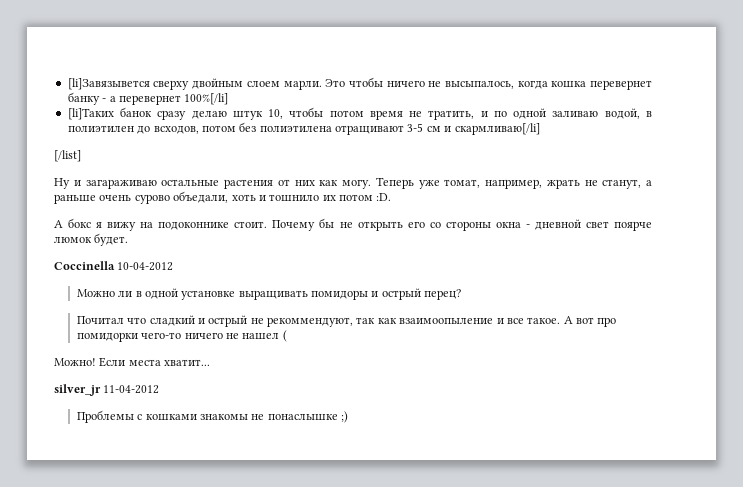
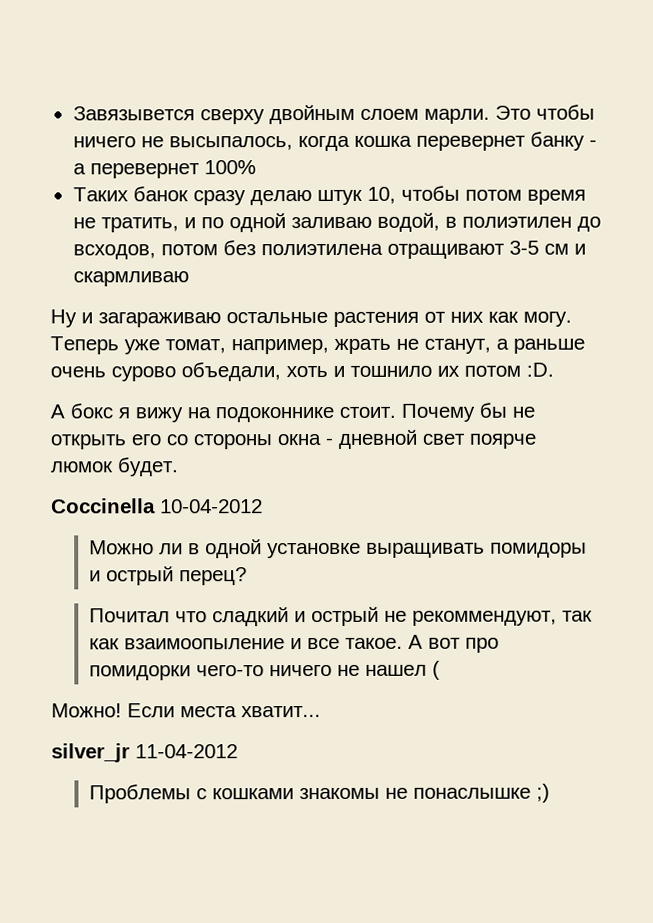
- [li]Завязывется сверху двойным слоем марли.
+ Завязывется сверху двойным слоем марли.
- Это чтобы ничего не высыпалось, когда кошка перевернет банку - а перевернет 100%[/li]
- [li]Таких банок сразу делаю штук 10, чтобы потом время не тратить, и по одной заливаю водой, в полиэтилен до всходов, потом без полиэтилена отращивают 3-5 см и скармливаю[/li]
- [/list]
+ Это чтобы ничего не высыпалось, когда кошка перевернет банку - а перевернет 100%
+ Таких банок сразу делаю штук 10, чтобы потом время не тратить, и по одной заливаю водой, в полиэтилен до всходов, потом без полиэтилена отращивают 3-5 см и скармливаю

